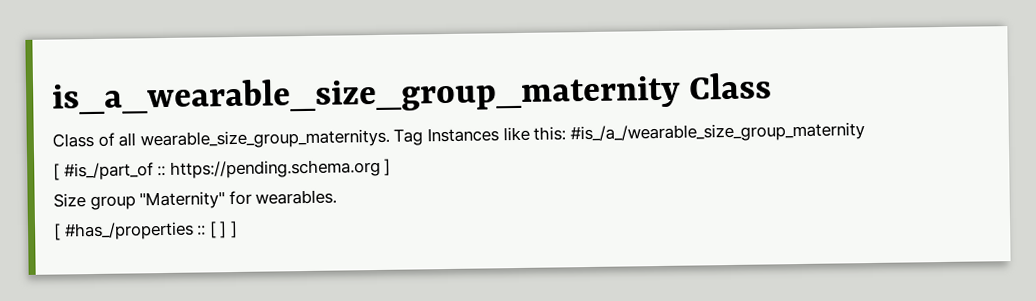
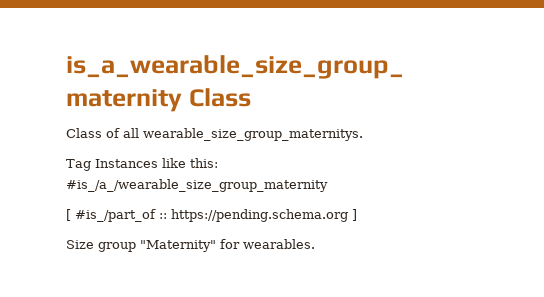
- Class of all wearable_size_group_maternitys. Tag Instances like this: #is_/a_/wearable_size_group_maternity
+ Class of all wearable_size_group_maternitys.
+ Tag Instances like this: #is_/a_/wearable_size_group_maternity
- [ #has_/properties :: [ ] ]

